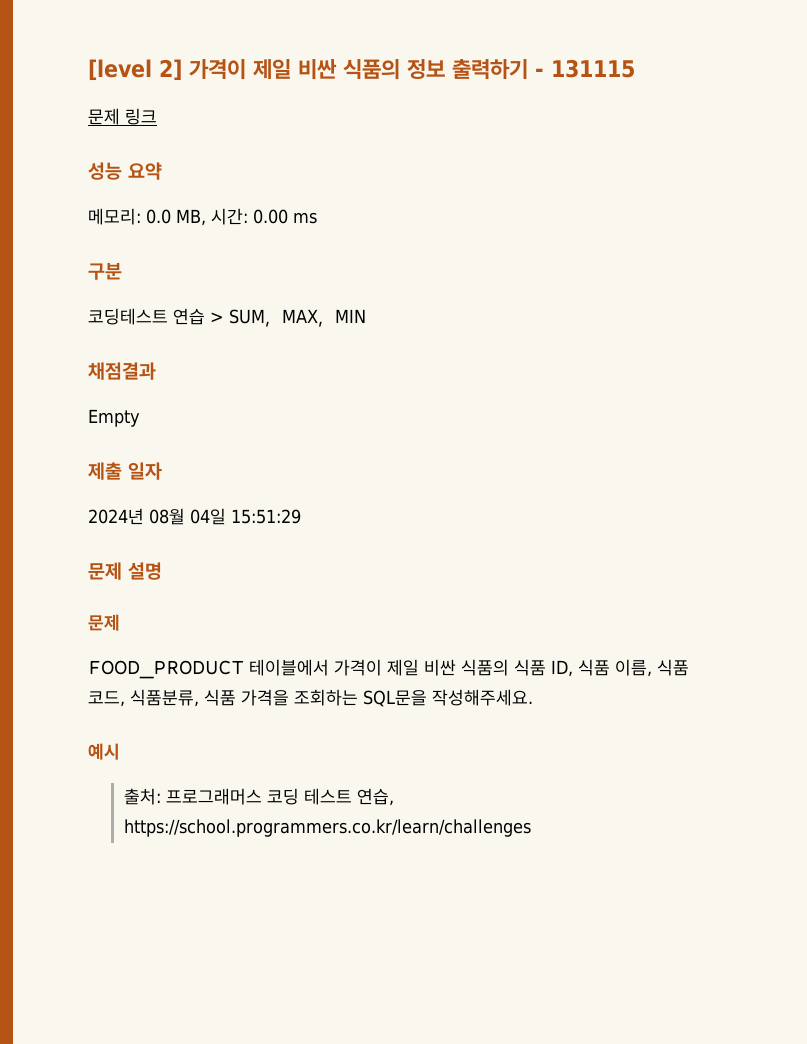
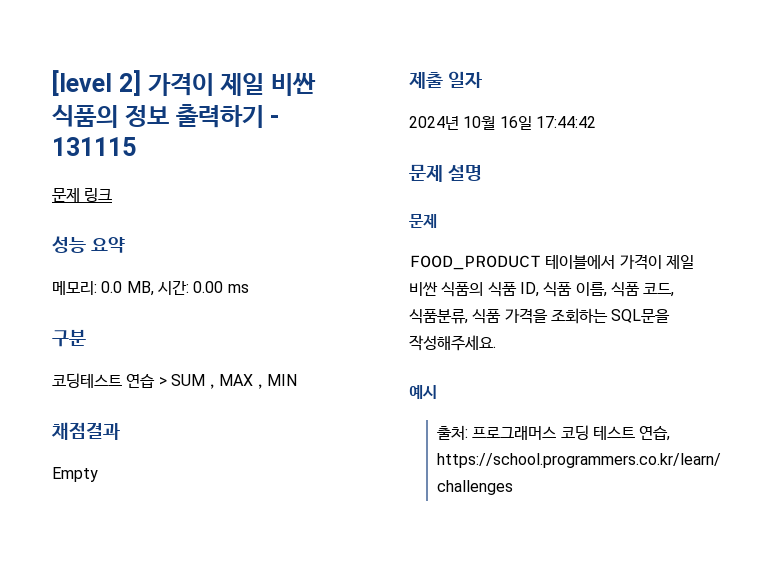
- 2024년 08월 04일 15:51:29
+ 2024년 10월 16일 17:44:42

